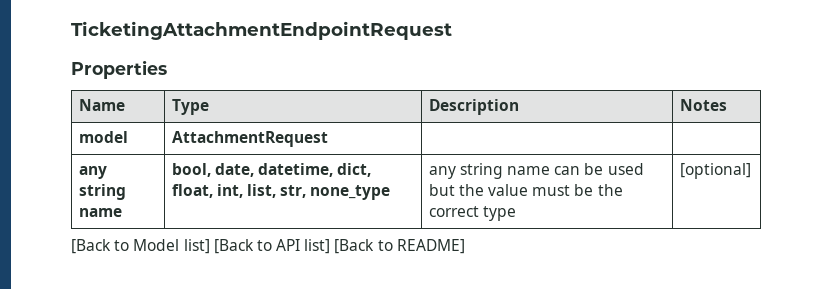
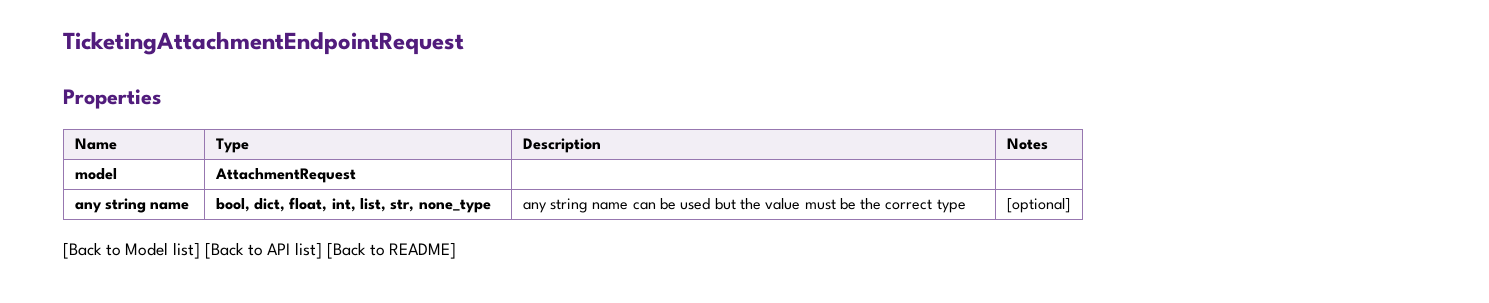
- any string name | bool, date, datetime, dict, float, int, list, str, none_type | any string name can be used but the value must be the correct type | [optional]
+ any string name | bool, dict, float, int, list, str, none_type | any string name can be used but the value must be the correct type | [optional]

